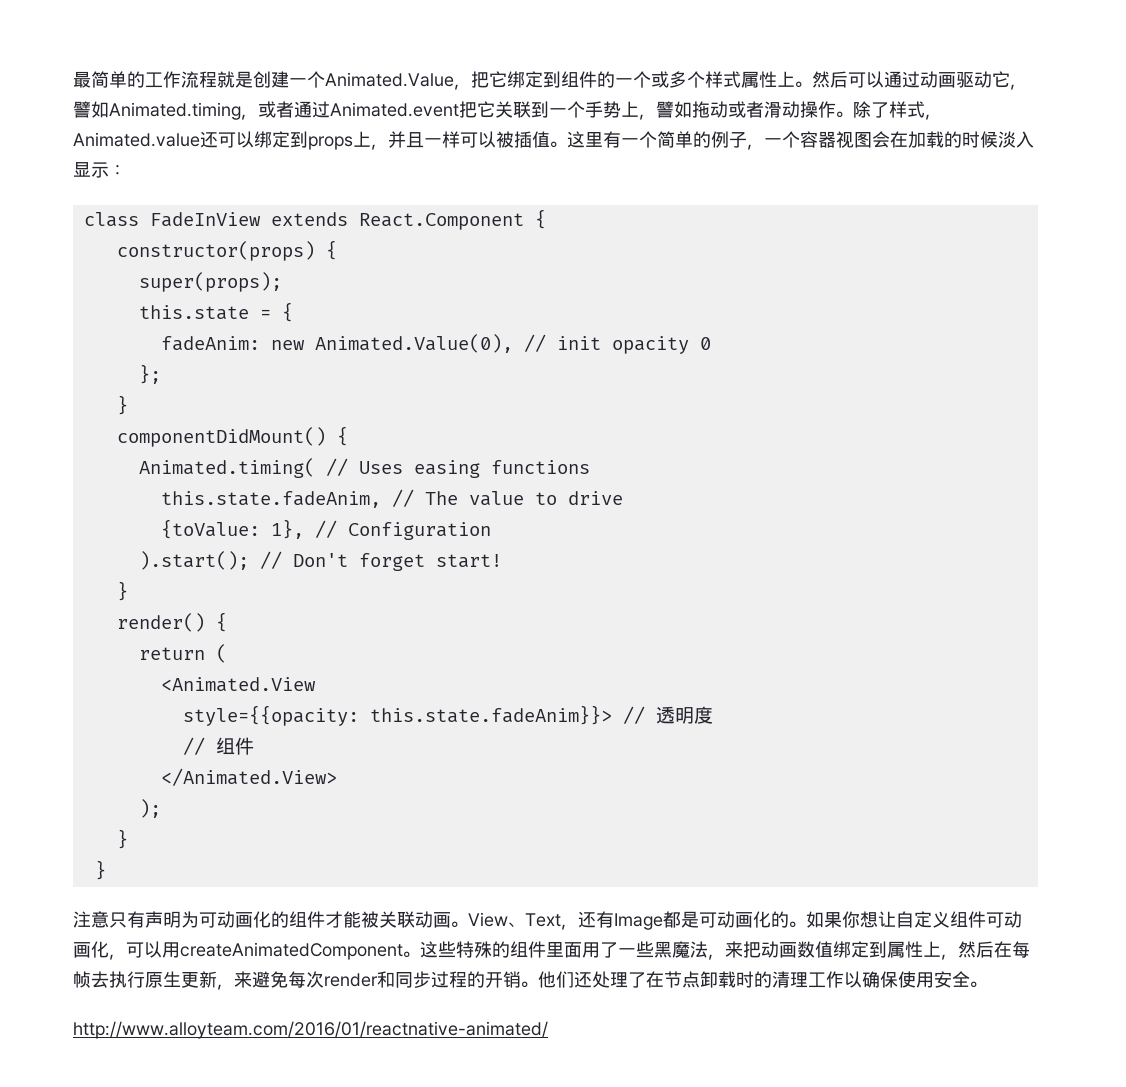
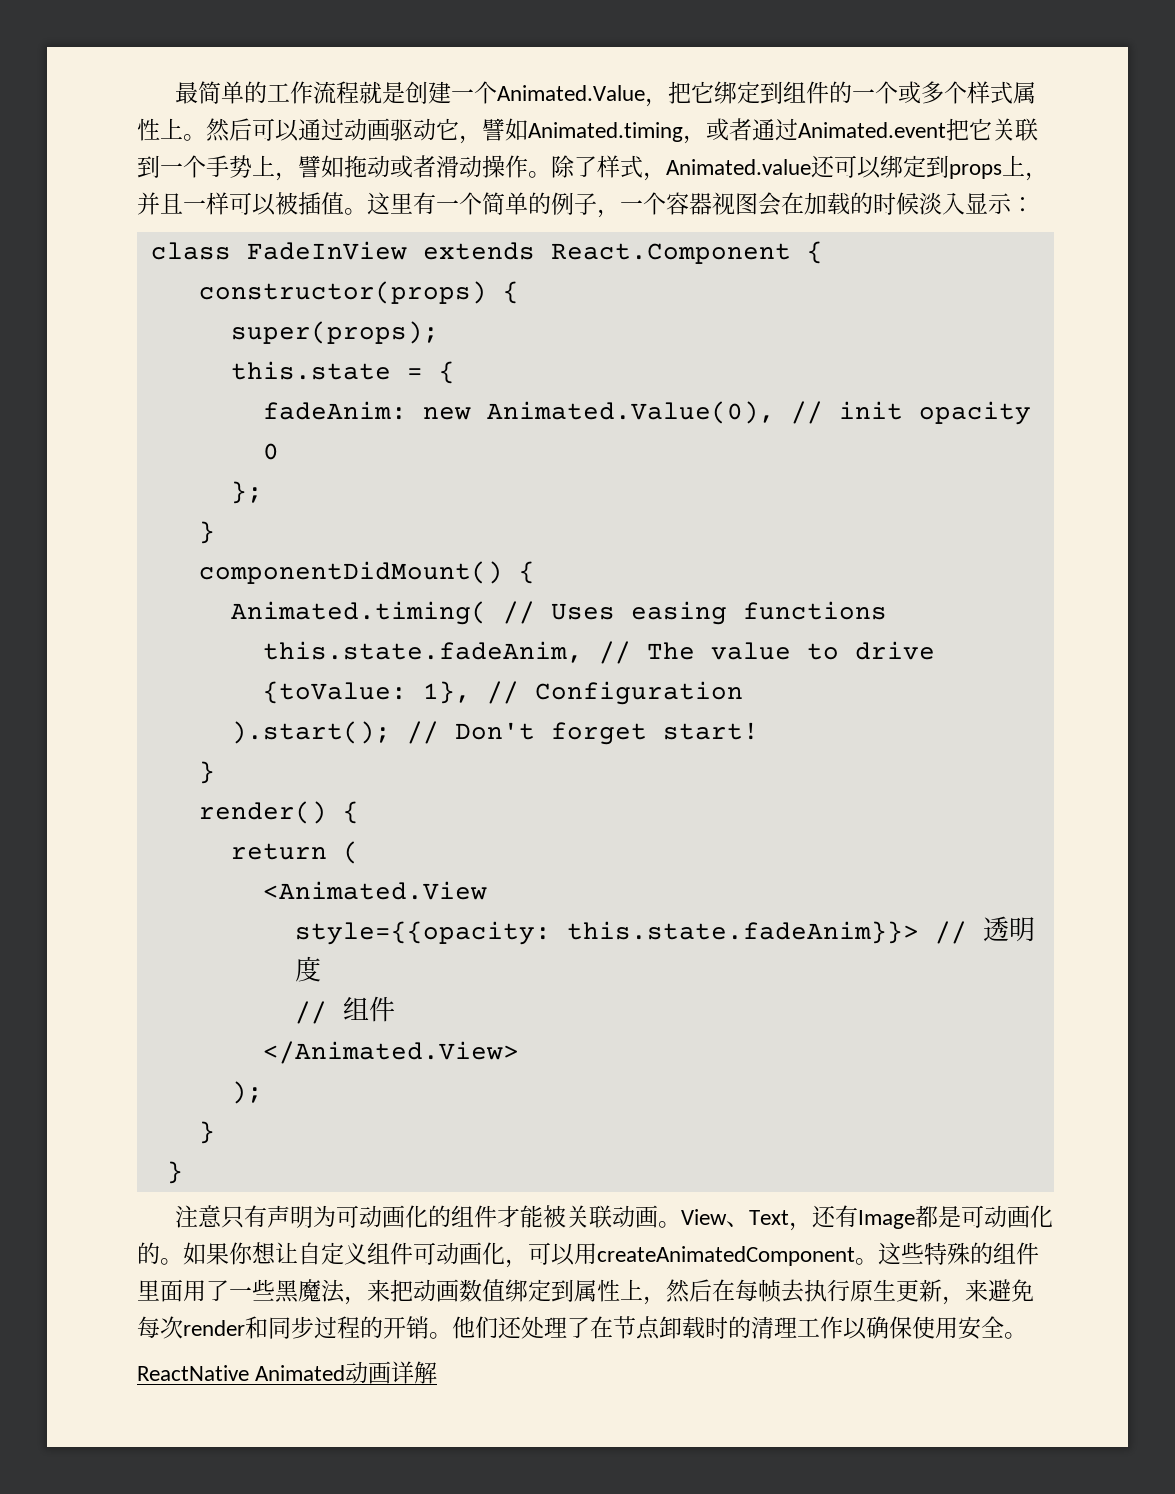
- http://www.alloyteam.com/2016/01/reactnative-animated/
+ ReactNative Animated动画详解

